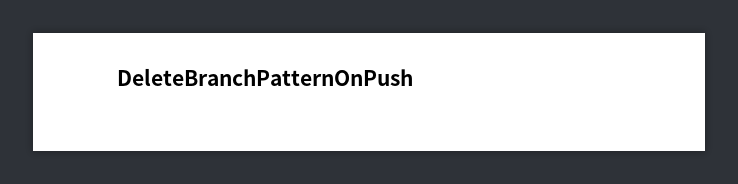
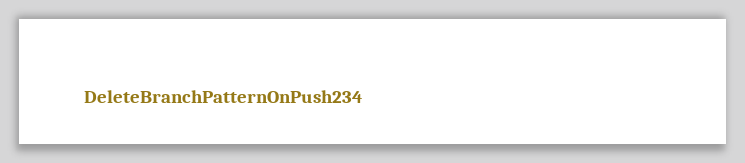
- DeleteBranchPatternOnPush
+ DeleteBranchPatternOnPush234

